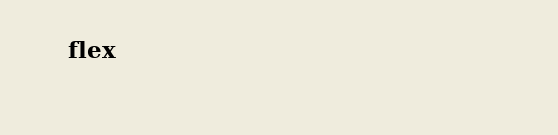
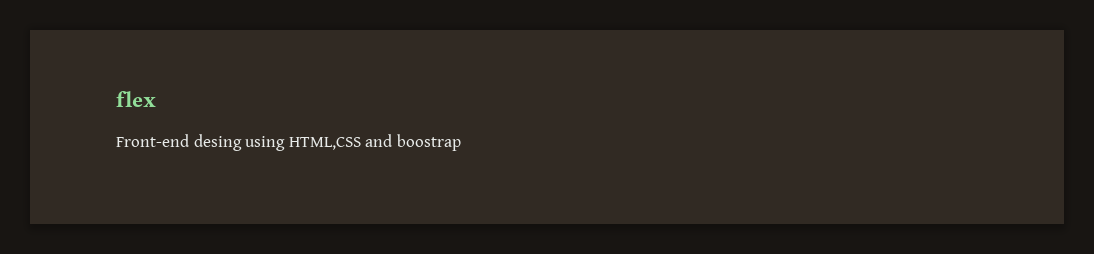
+ Front-end desing using HTML,CSS and boostrap

